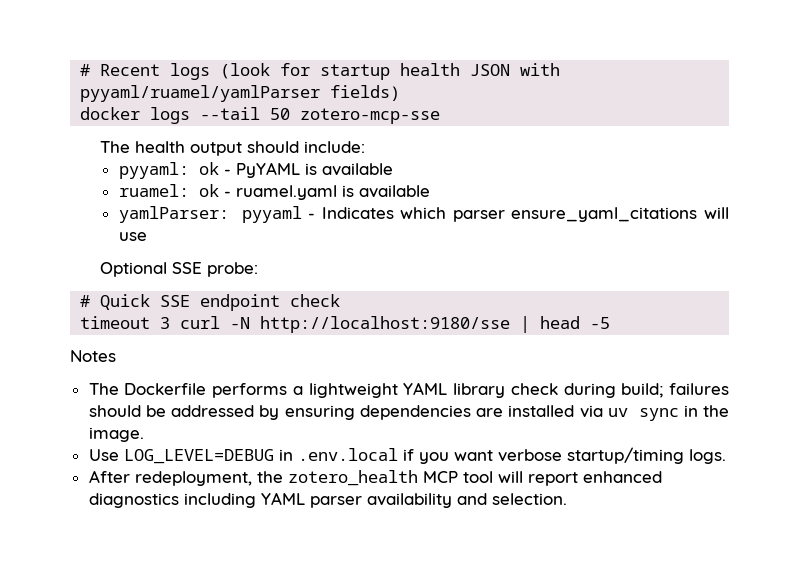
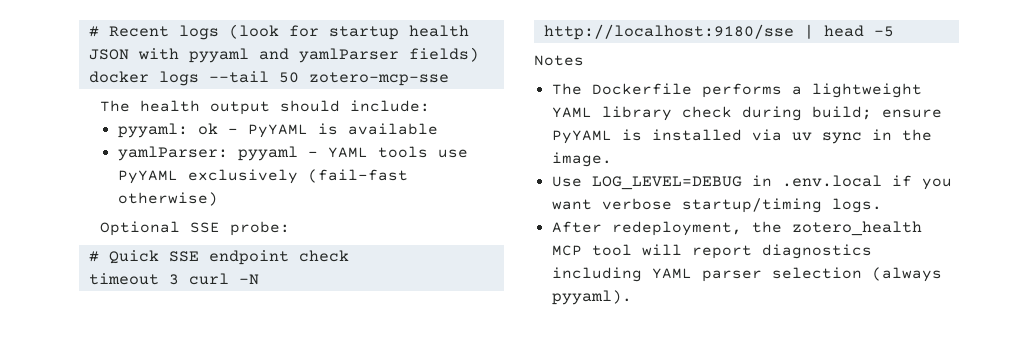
- # Recent logs (look for startup health JSON with pyyaml/ruamel/yamlParser fields)
+ # Recent logs (look for startup health JSON with pyyaml and yamlParser fields)
- ruamel: ok - ruamel.yaml is available
- yamlParser: pyyaml - Indicates which parser ensure_yaml_citations will use
+ yamlParser: pyyaml - YAML tools use PyYAML exclusively (fail-fast otherwise)
- The Dockerfile performs a lightweight YAML library check during build; failures should be addressed by ensuring dependencies are installed via uv sync in the image.
+ The Dockerfile performs a lightweight YAML library check during build; ensure PyYAML is installed via uv sync in the image.
- After redeployment, the zotero_health MCP tool will report enhanced diagnostics including YAML parser availability and selection.
+ After redeployment, the zotero_health MCP tool will report diagnostics including YAML parser selection (always pyyaml).

